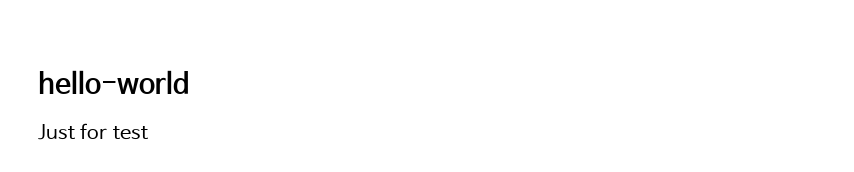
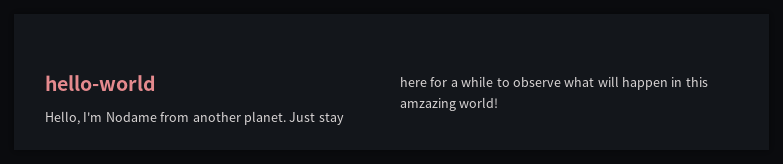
- Just for test
+ Hello, I'm Nodame from another planet. Just stay here for a while to observe what will happen in this amzazing world!

